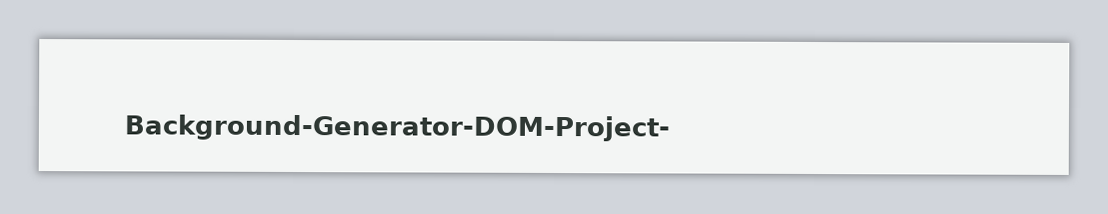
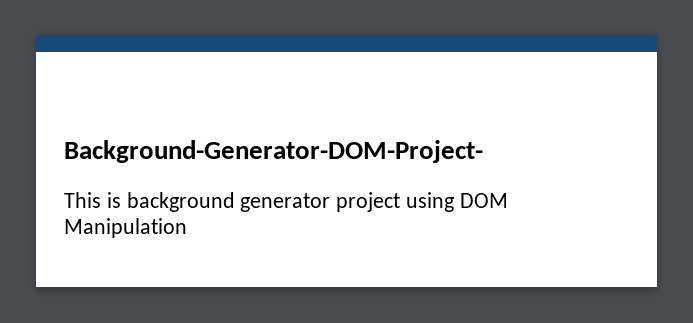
+ This is background generator project using DOM Manipulation

